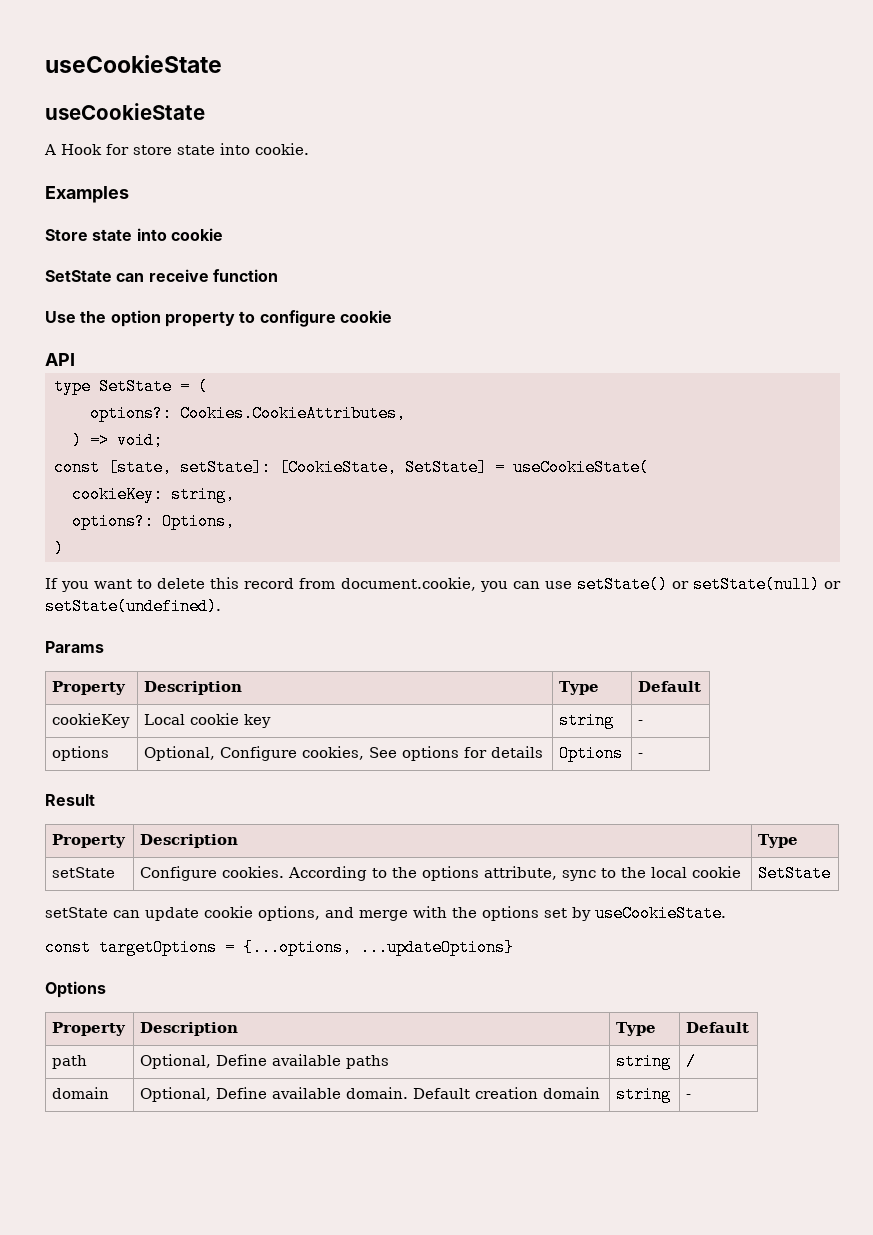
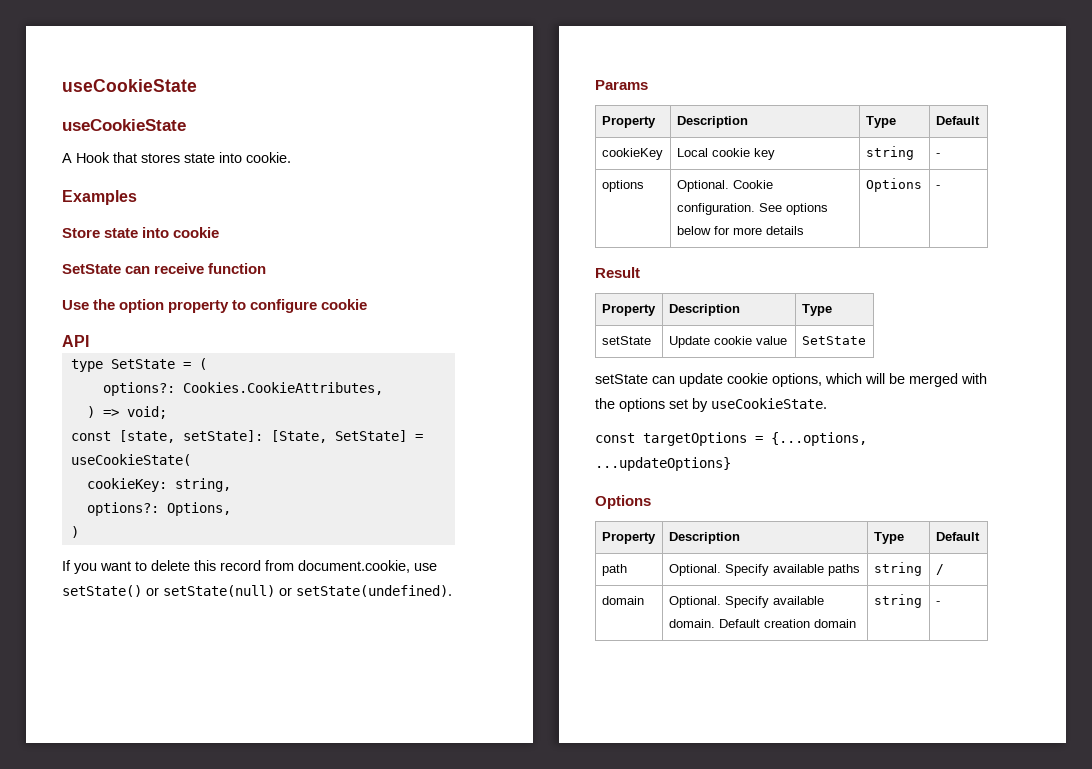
- A Hook for store state into cookie.
+ A Hook that stores state into cookie.
- const [state, setState]: [CookieState, SetState] = useCookieState(
+ const [state, setState]: [State, SetState] = useCookieState(
- If you want to delete this record from document.cookie, you can use setState() or setState(null) or setState(undefined).
+ If you want to delete this record from document.cookie, use setState() or setState(null) or setState(undefined).
- options | Optional, Configure cookies, See options for details | Options | -
+ options | Optional. Cookie configuration. See options below for more details | Options | -
- setState | Configure cookies. According to the options attribute, sync to the local cookie | SetState
+ setState | Update cookie value | SetState
- setState can update cookie options, and merge with the options set by useCookieState.
+ setState can update cookie options, which will be merged with the options set by useCookieState.
- path | Optional, Define available paths | string | /
+ path | Optional. Specify available paths | string | /
- domain | Optional, Define available domain. Default creation domain | string | -
+ domain | Optional. Specify available domain. Default creation domain | string | -

